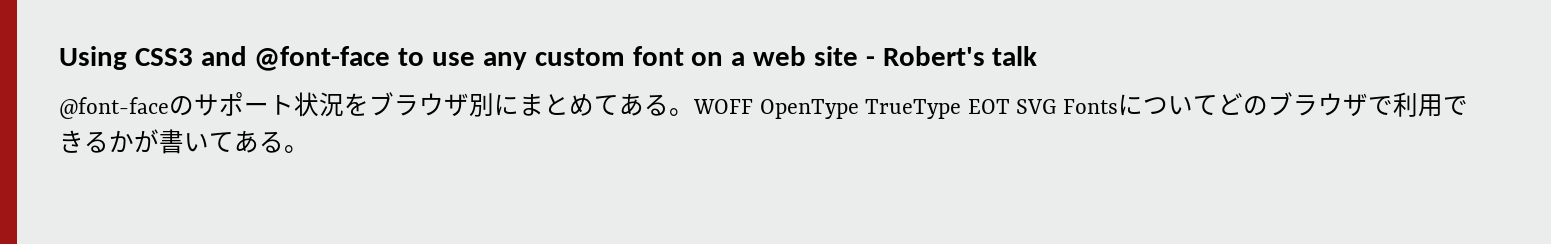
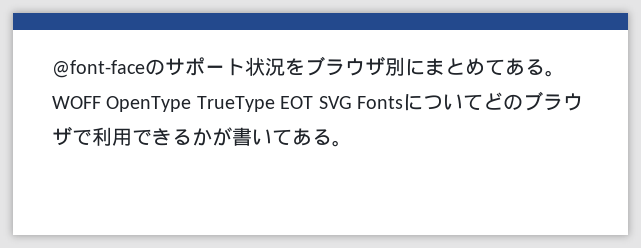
- Using CSS3 and @font-face to use any custom font on a web site - Robert's talk

